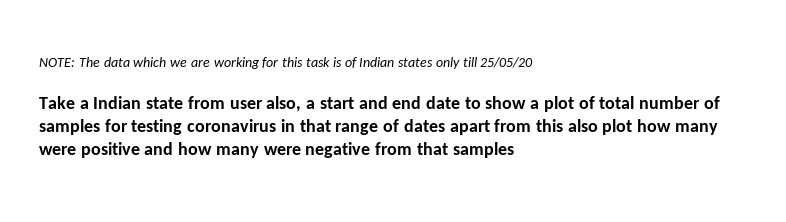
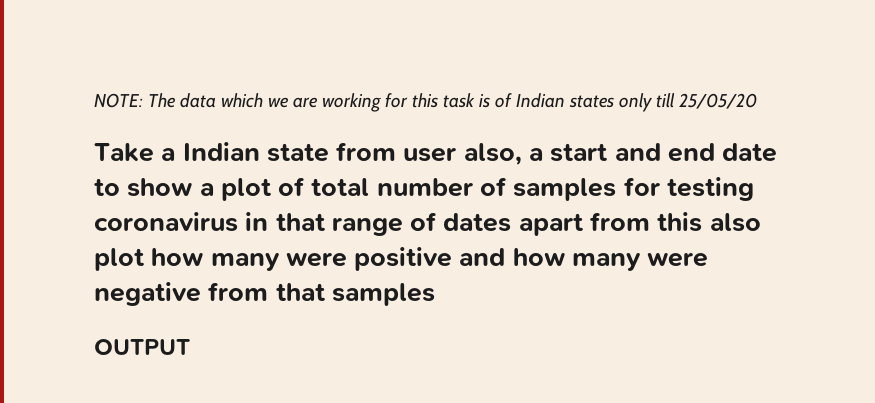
+ OUTPUT

